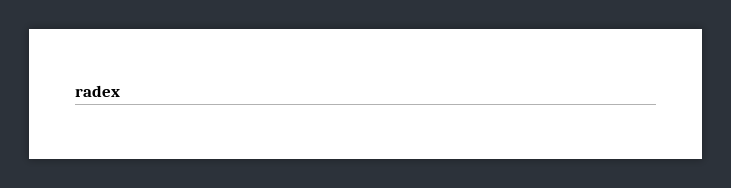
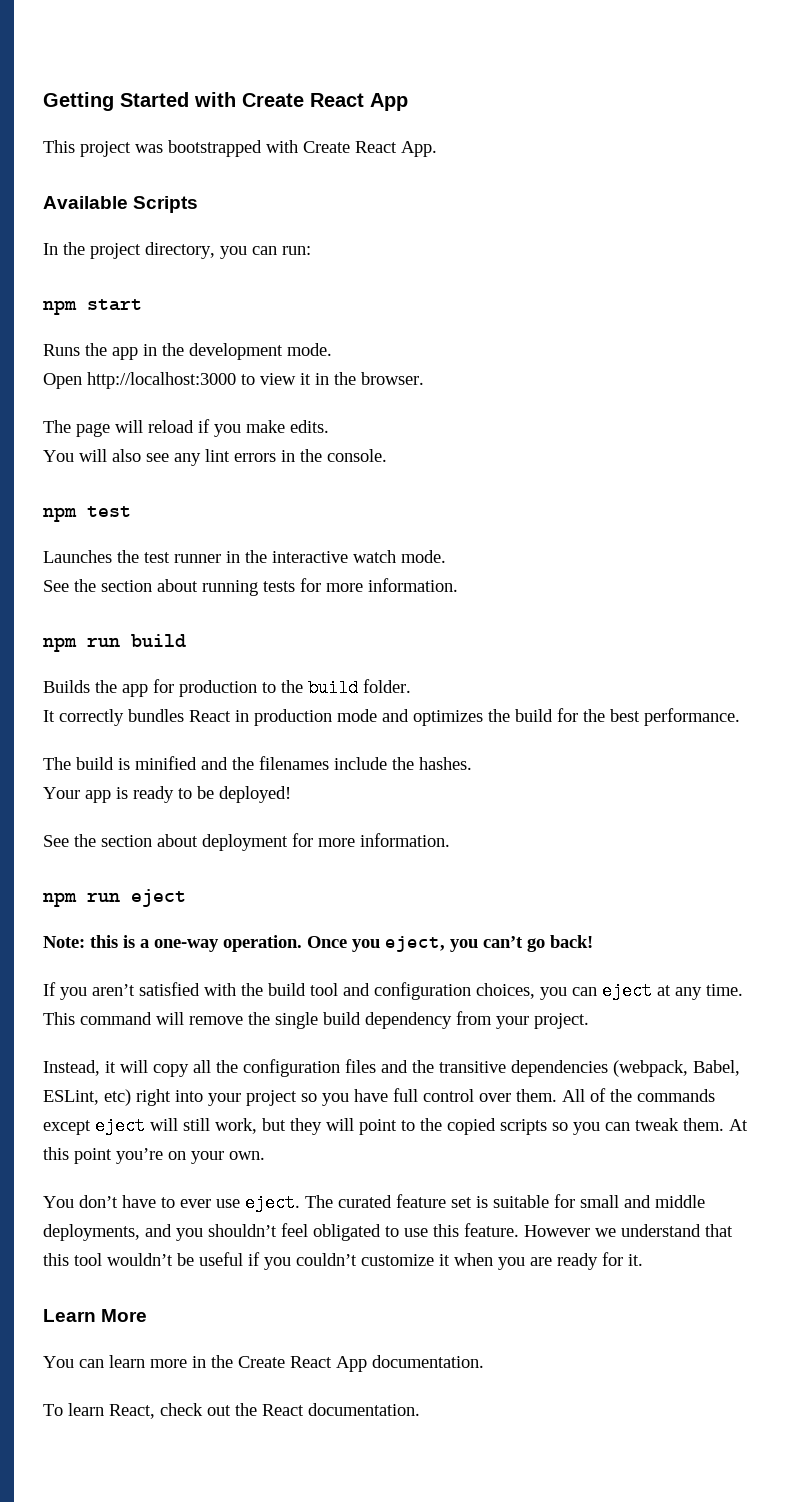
- radex
+ Getting Started with Create React App
+ This project was bootstrapped with Create React App.
+ Available Scripts
+ In the project directory, you can run:
+ npm start
+ Runs the app in the development mode.
+ Open http://localhost:3000 to view it in the browser.
+ The page will reload if you make edits.
+ You will also see any lint errors in the console.
+ npm test
+ Launches the test runner in the interactive watch mode.
+ See the section about running tests for more information.
+ npm run build
+ Builds the app for production to the build folder.
+ It correctly bundles React in production mode and optimizes the build for the best performance.
+ The build is minified and the filenames include the hashes.
+ Your app is ready to be deployed!
+ See the section about deployment for more information.
+ npm run eject
+ Note: this is a one-way operation. Once you eject, you can’t go back!
+ If you aren’t satisfied with the build tool and configuration choices, you can eject at any time. This command will remove the single build dependency from your project.
+ Instead, it will copy all the configuration files and the transitive dependencies (webpack, Babel, ESLint, etc) right into your project so you have full control over them. All of the commands except eject will still work, but they will point to the copied scripts so you can tweak them. At this point you’re on your own.
+ You don’t have to ever use eject. The curated feature set is suitable for small and middle deployments, and you shouldn’t feel obligated to use this feature. However we understand that this tool wouldn’t be useful if you couldn’t customize it when you are ready for it.
+ Learn More
+ You can learn more in the Create React App documentation.
+ To learn React, check out the React documentation.

